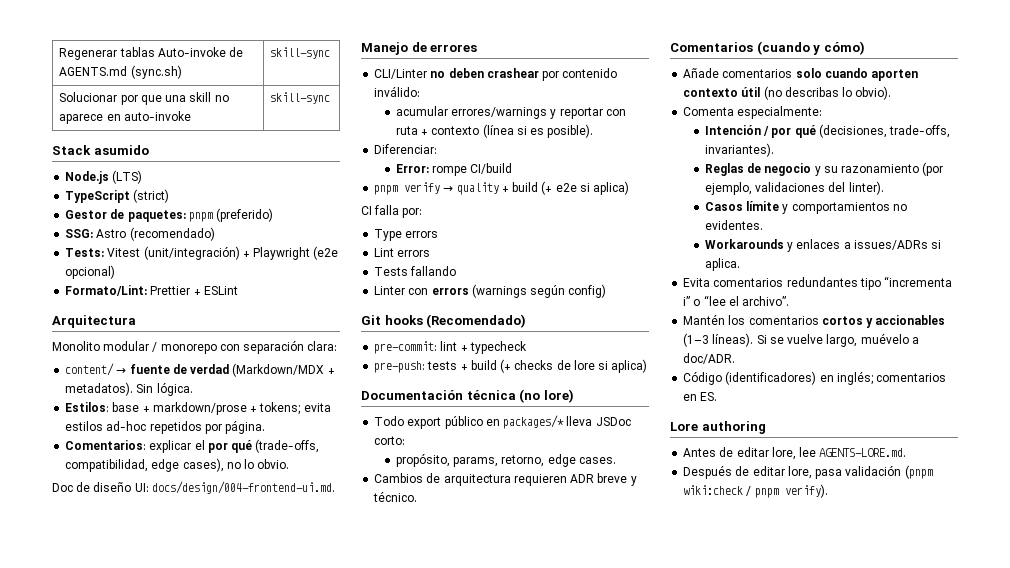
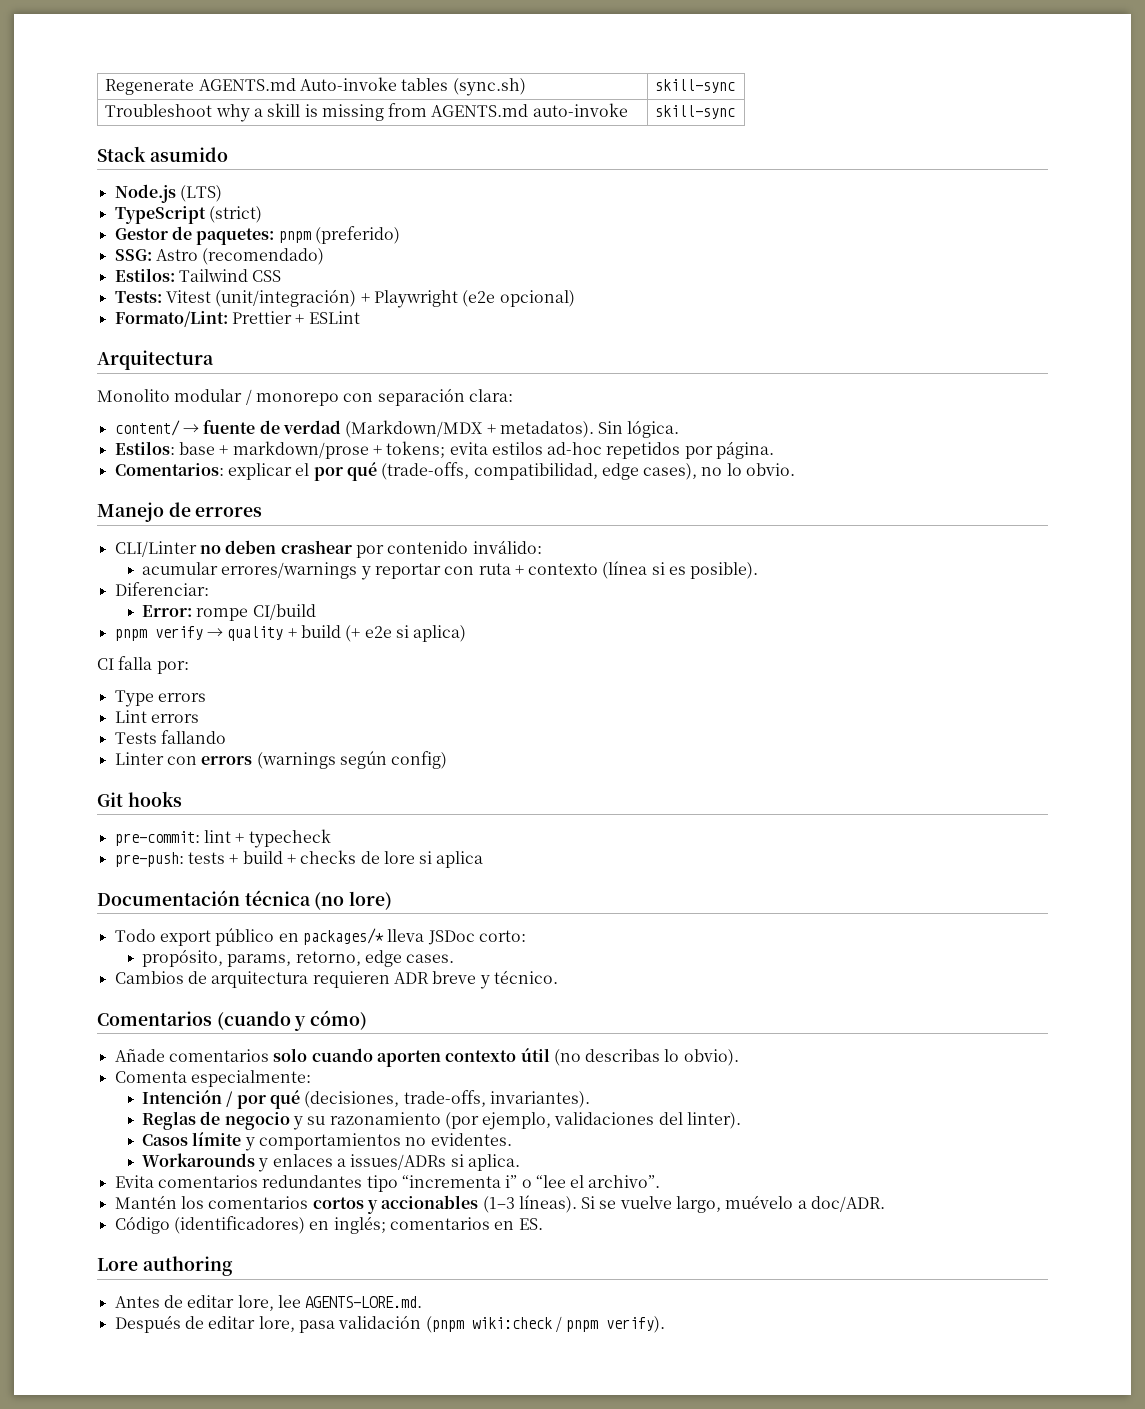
- Regenerar tablas Auto-invoke de AGENTS.md (sync.sh) | skill-sync
- Solucionar por que una skill no aparece en auto-invoke | skill-sync
+ Regenerate AGENTS.md Auto-invoke tables (sync.sh) | skill-sync
+ Troubleshoot why a skill is missing from AGENTS.md auto-invoke | skill-sync
+ Estilos: Tailwind CSS
- Doc de diseño UI: docs/design/004-frontend-ui.md.
- Git hooks (Recomendado)
+ Git hooks
- pre-push: tests + build (+ checks de lore si aplica)
+ pre-push: tests + build + checks de lore si aplica

